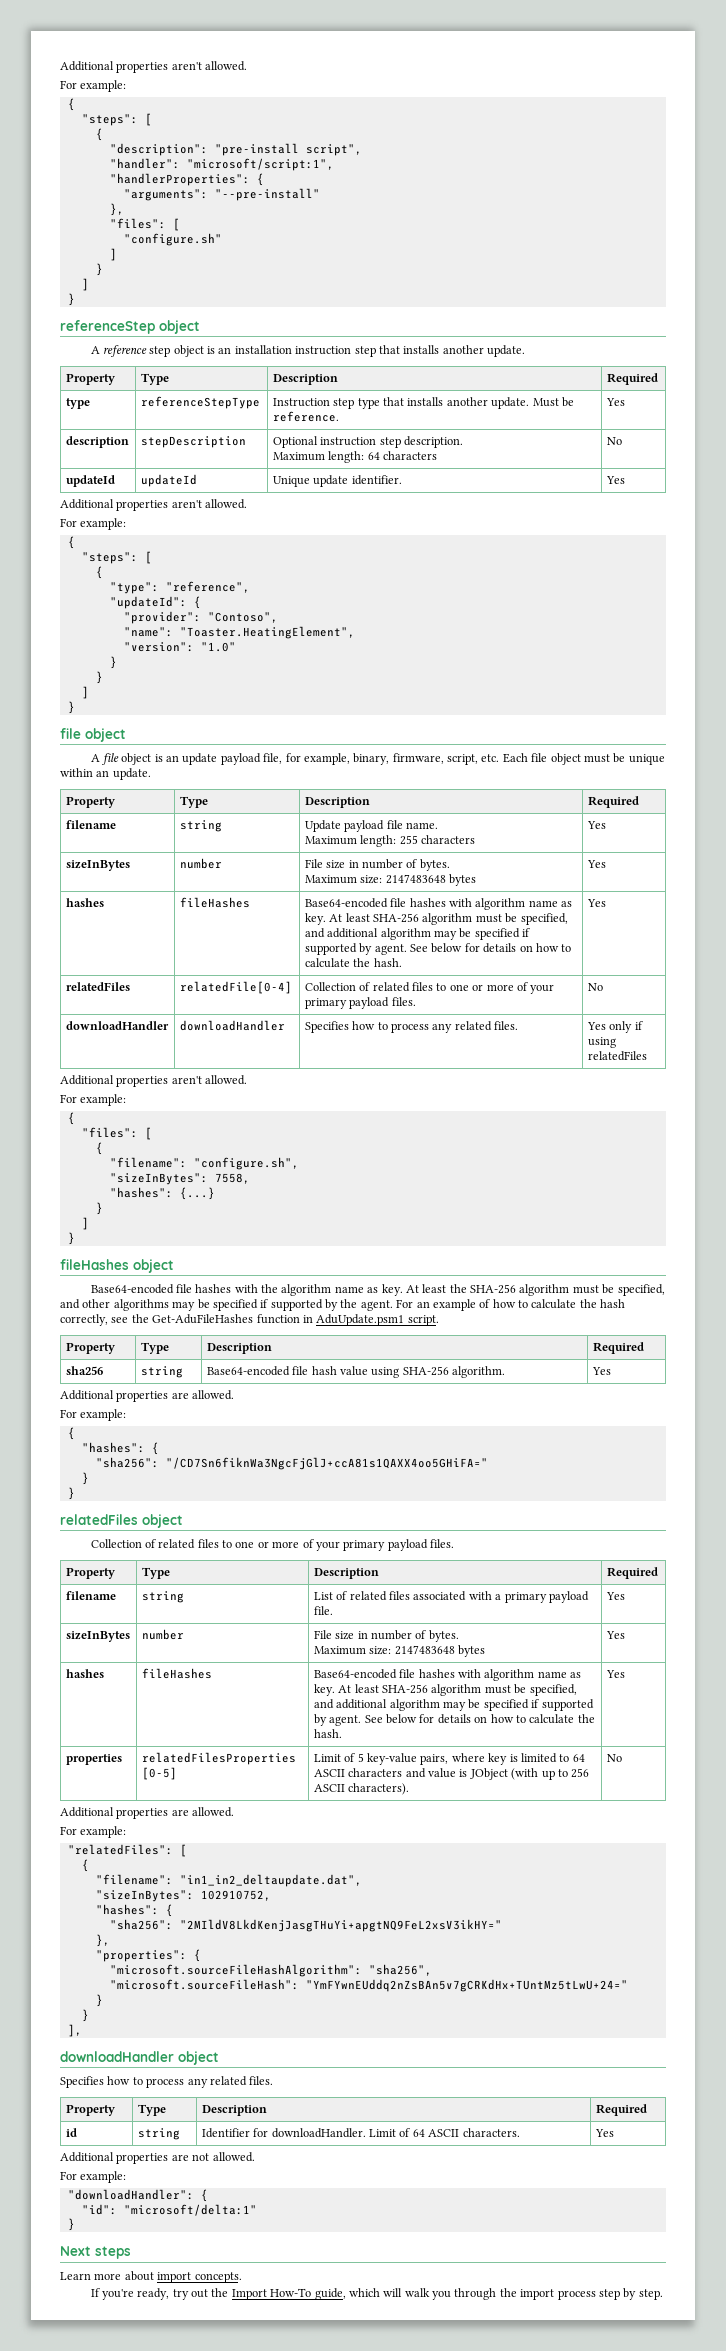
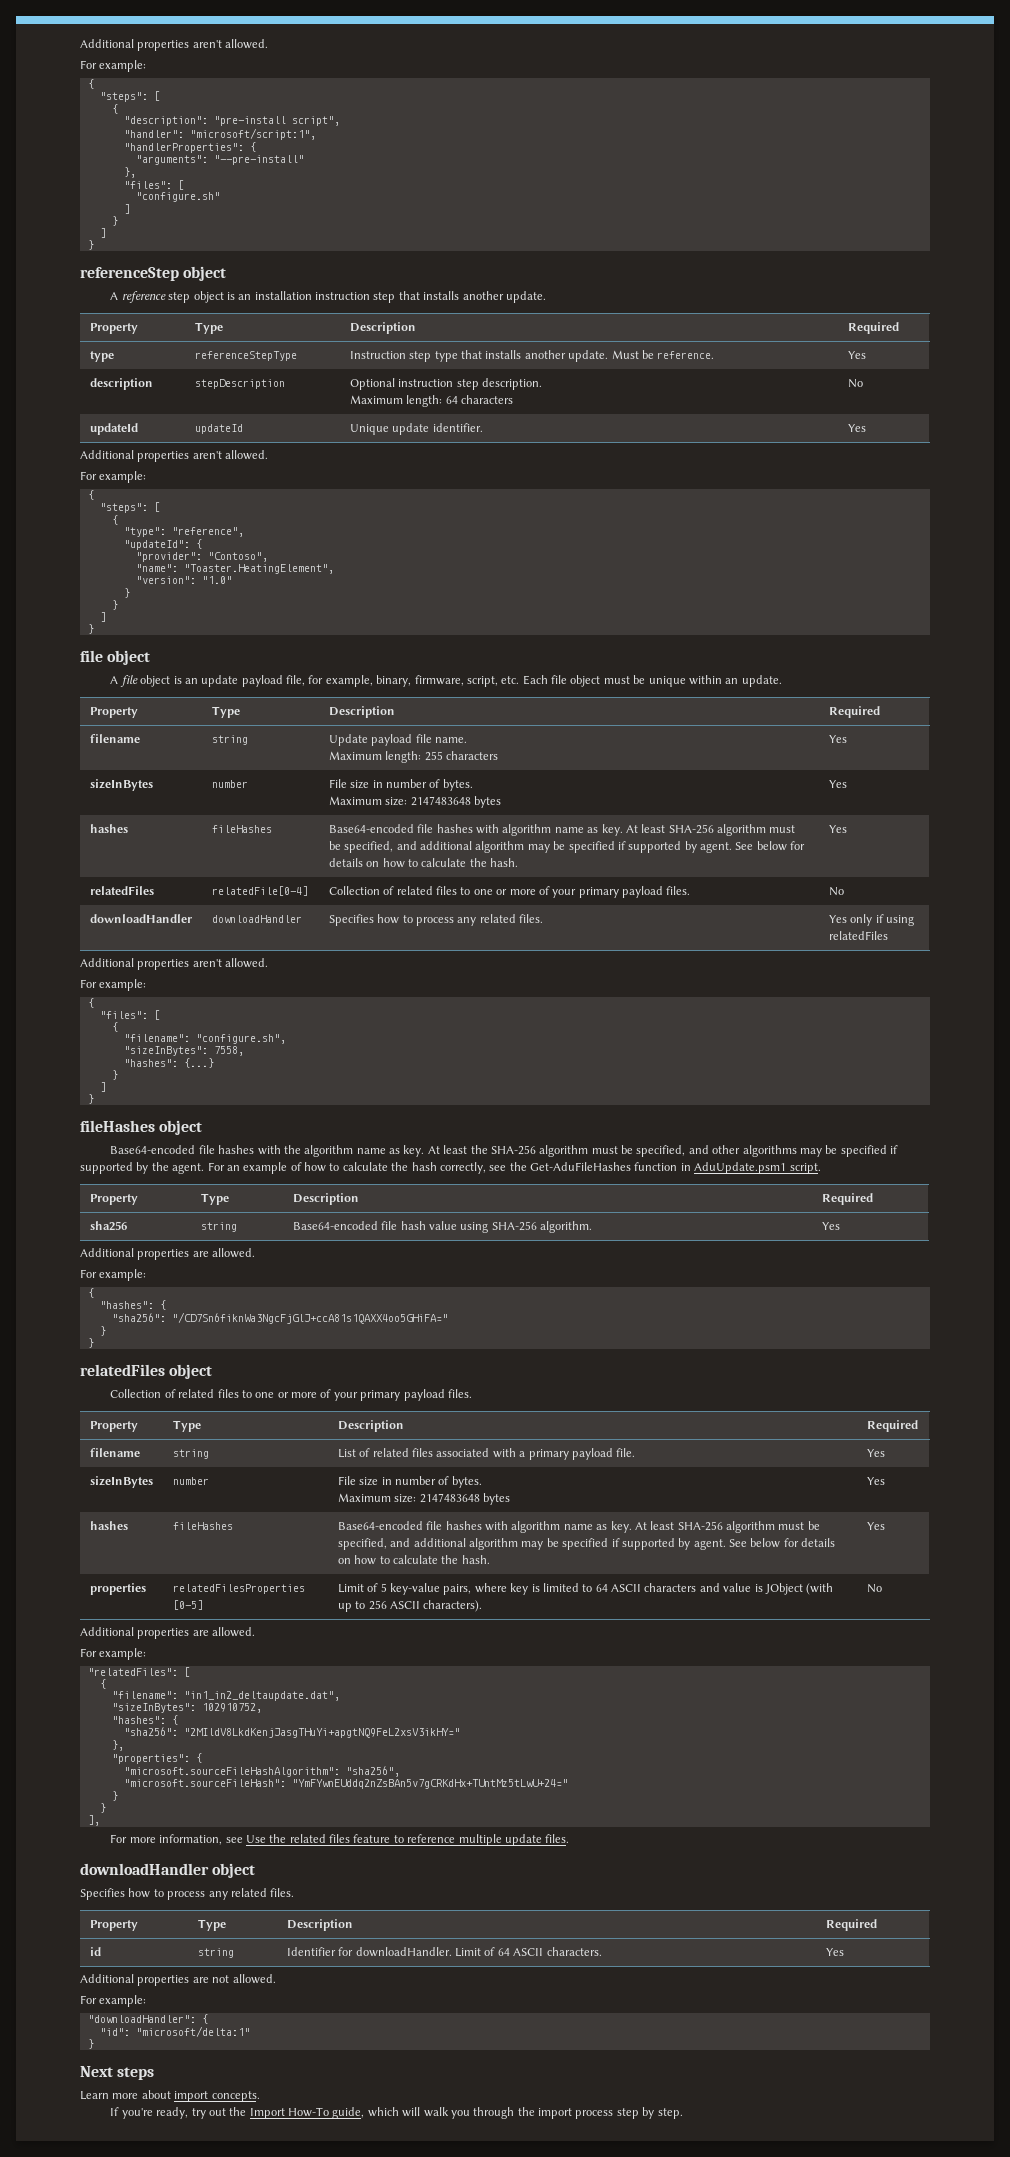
+ For more information, see Use the related files feature to reference multiple update files.

